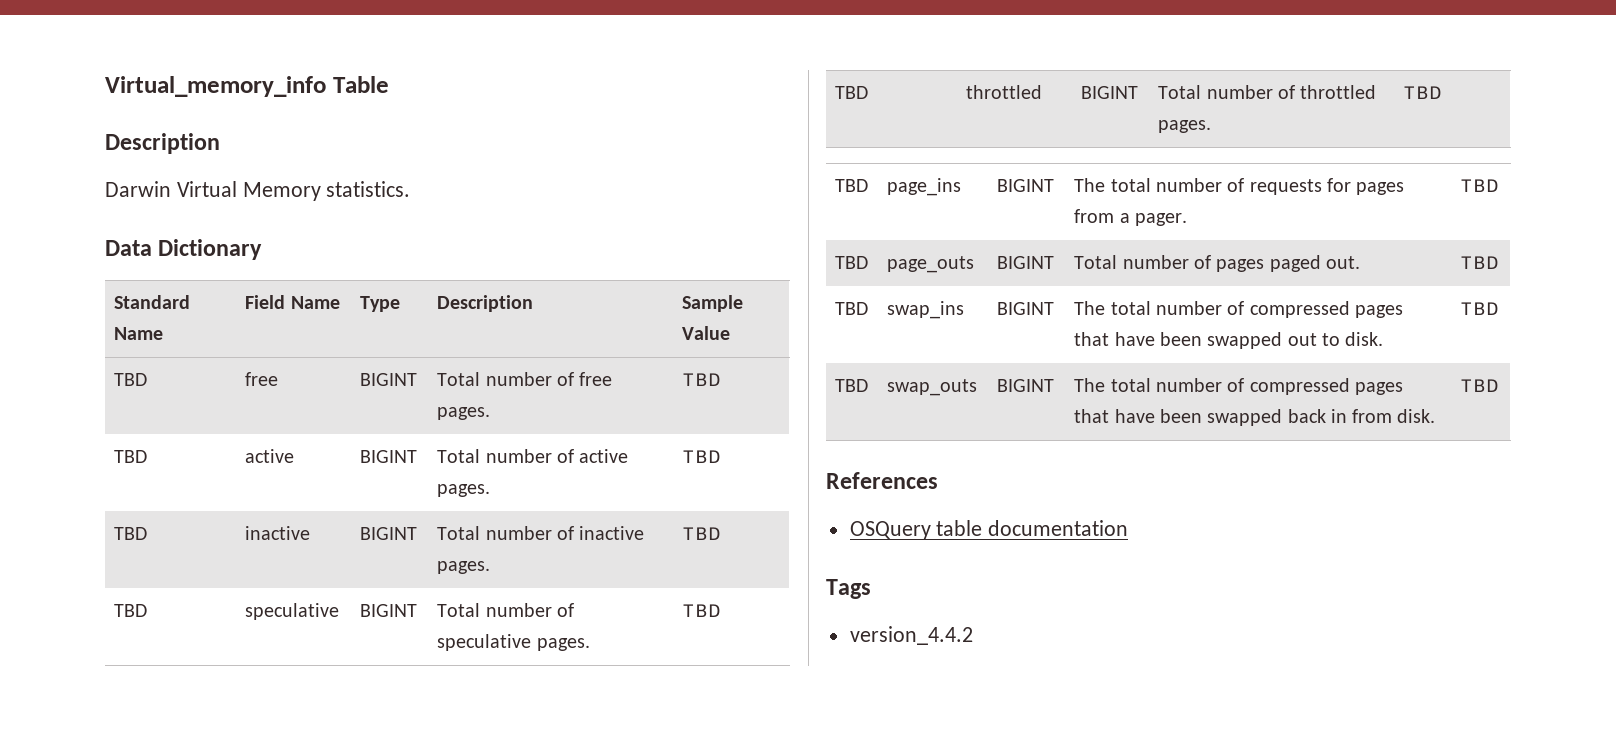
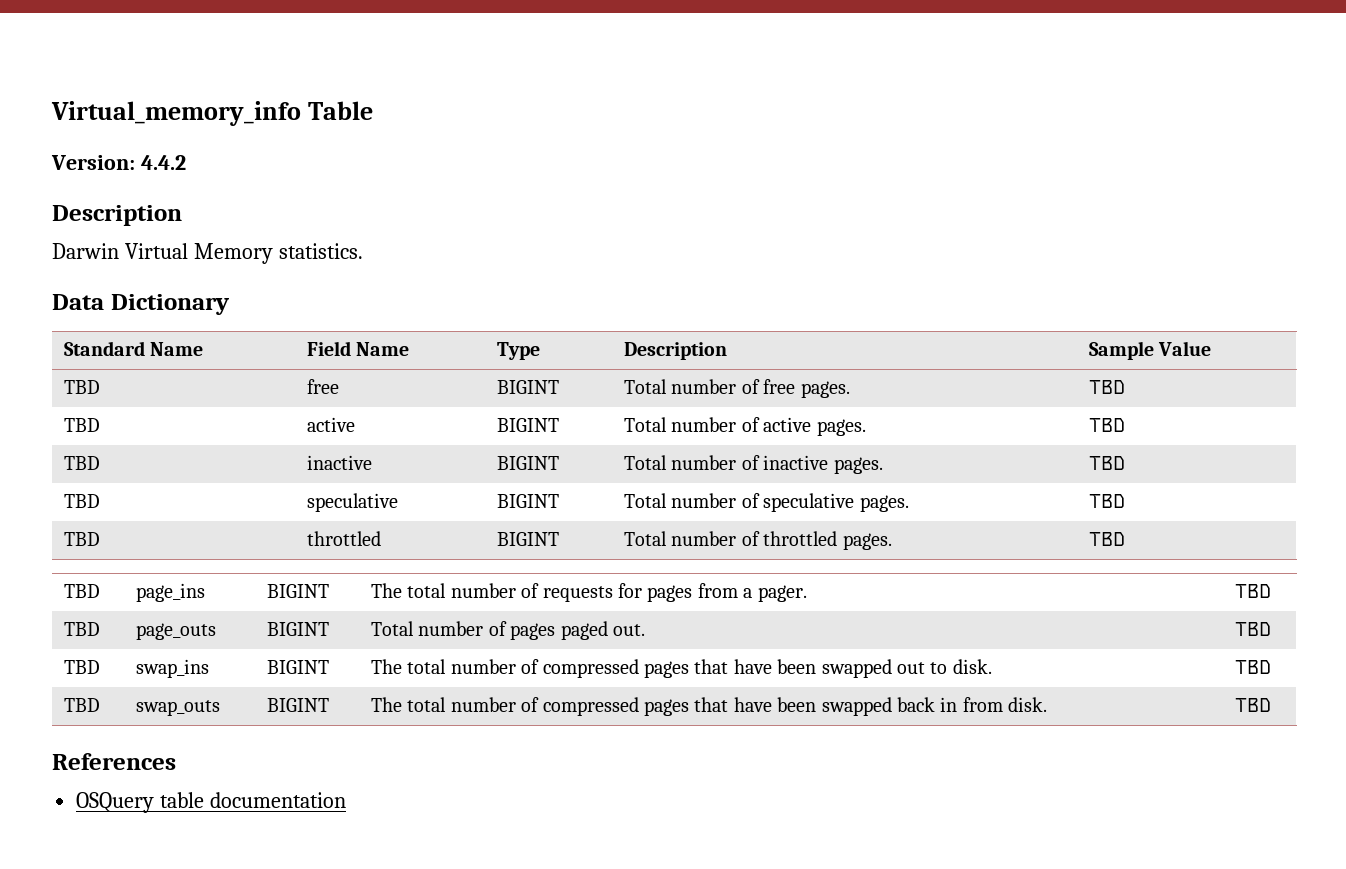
+ Version: 4.4.2
- Tags
- version_4.4.2

